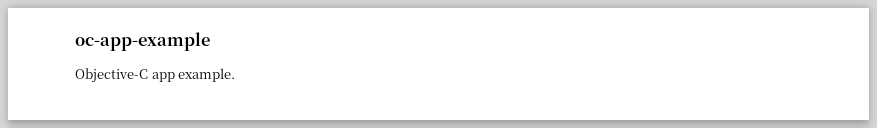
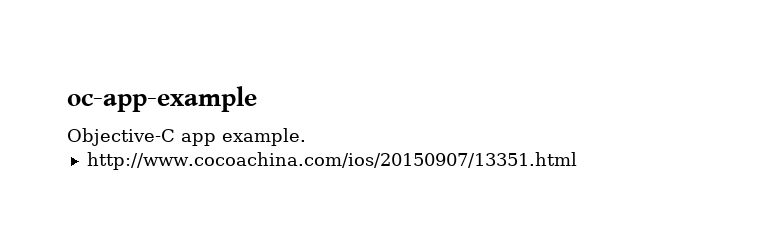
+ http://www.cocoachina.com/ios/20150907/13351.html

